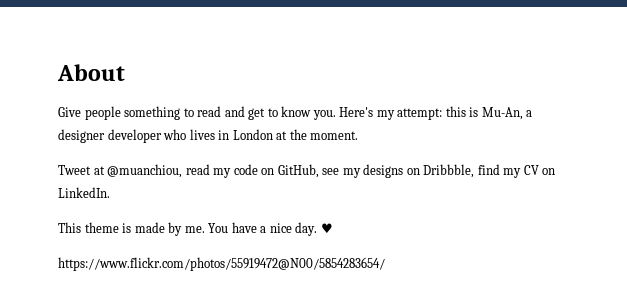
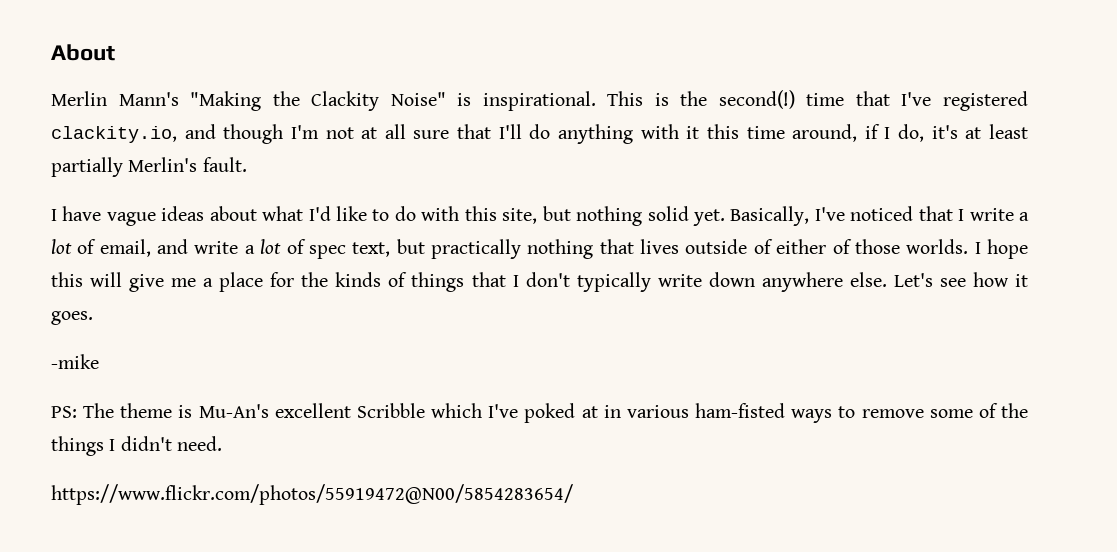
- Give people something to read and get to know you. Here's my attempt: this is Mu-An, a designer developer who lives in London at the moment.
- Tweet at @muanchiou, read my code on GitHub, see my designs on Dribbble, find my CV on LinkedIn.
- This theme is made by me. You have a nice day. ♥
+ Merlin Mann's "Making the Clackity Noise" is inspirational. This is the second(!) time that I've registered clackity.io, and though I'm not at all sure that I'll do anything with it this time around, if I do, it's at least partially Merlin's fault.
+ I have vague ideas about what I'd like to do with this site, but nothing solid yet. Basically, I've noticed that I write a lot of email, and write a lot of spec text, but practically nothing that lives outside of either of those worlds. I hope this will give me a place for the kinds of things that I don't typically write down anywhere else. Let's see how it goes.
+ -mike
+ PS: The theme is Mu-An's excellent Scribble which I've poked at in various ham-fisted ways to remove some of the things I didn't need.

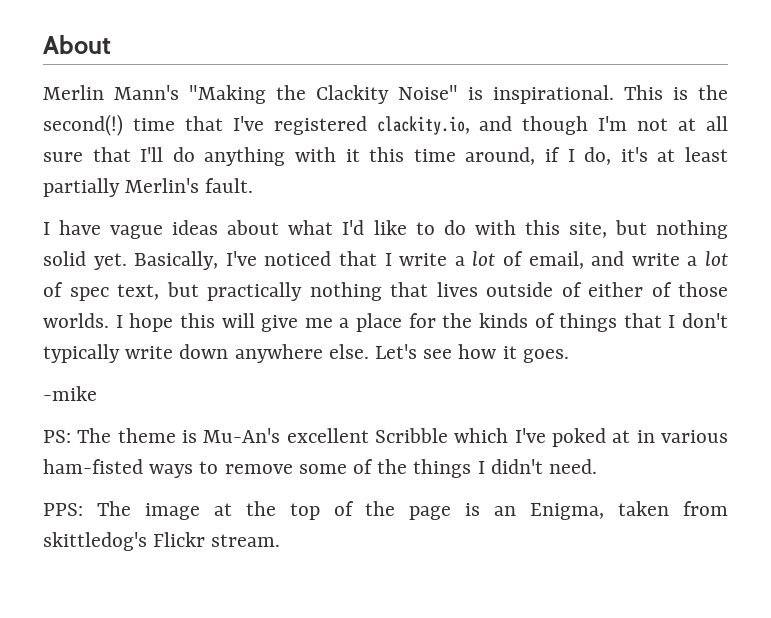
- https://www.flickr.com/photos/55919472@N00/5854283654/
+ PPS: The image at the top of the page is an Enigma, taken from skittledog's Flickr stream.

